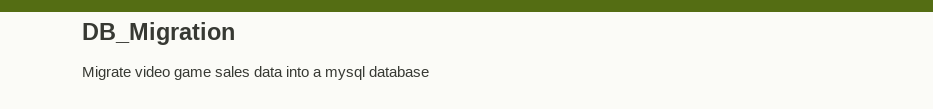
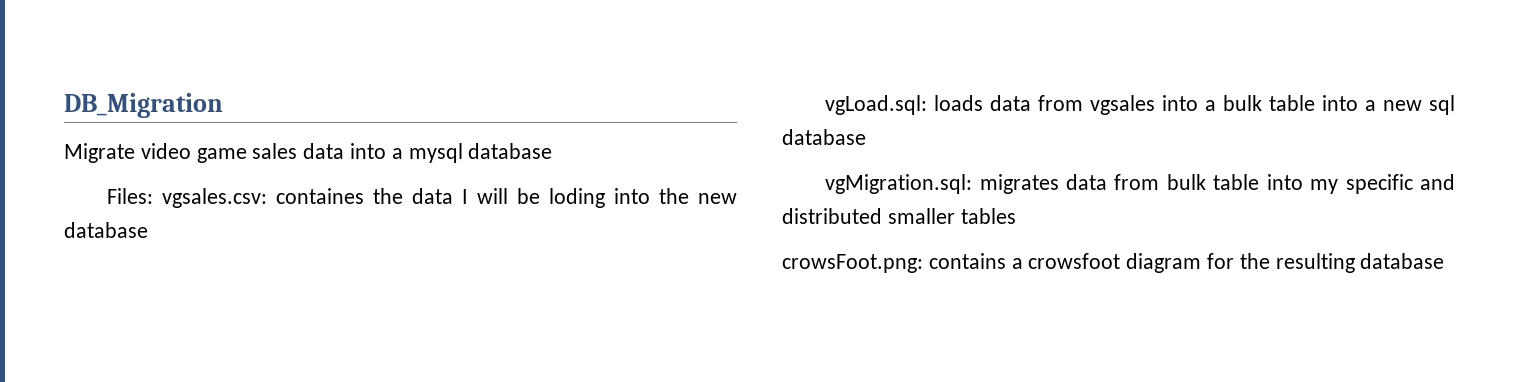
+ Files: vgsales.csv: containes the data I will be loding into the new database
+ vgLoad.sql: loads data from vgsales into a bulk table into a new sql database
+ vgMigration.sql: migrates data from bulk table into my specific and distributed smaller tables
+ crowsFoot.png: contains a crowsfoot diagram for the resulting database

